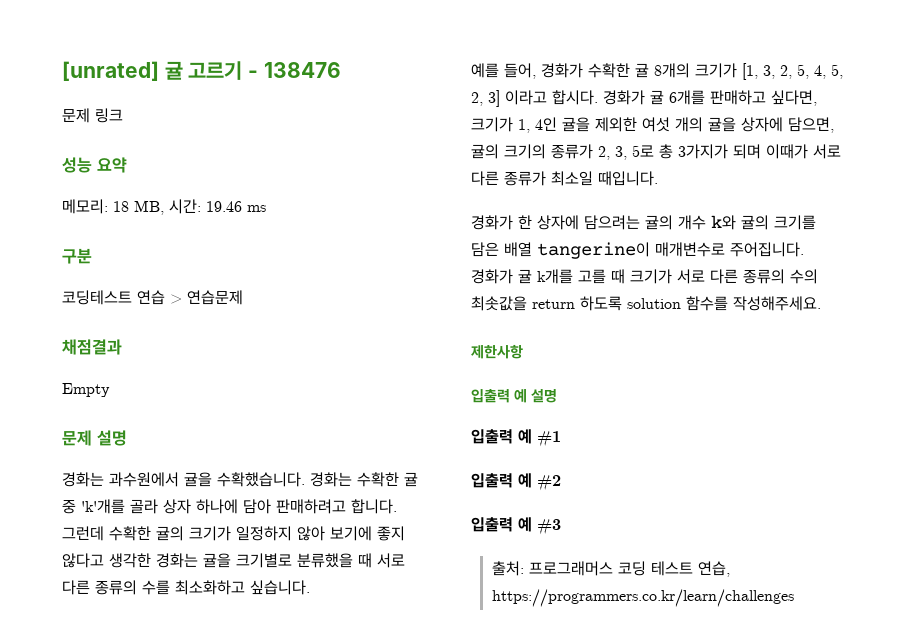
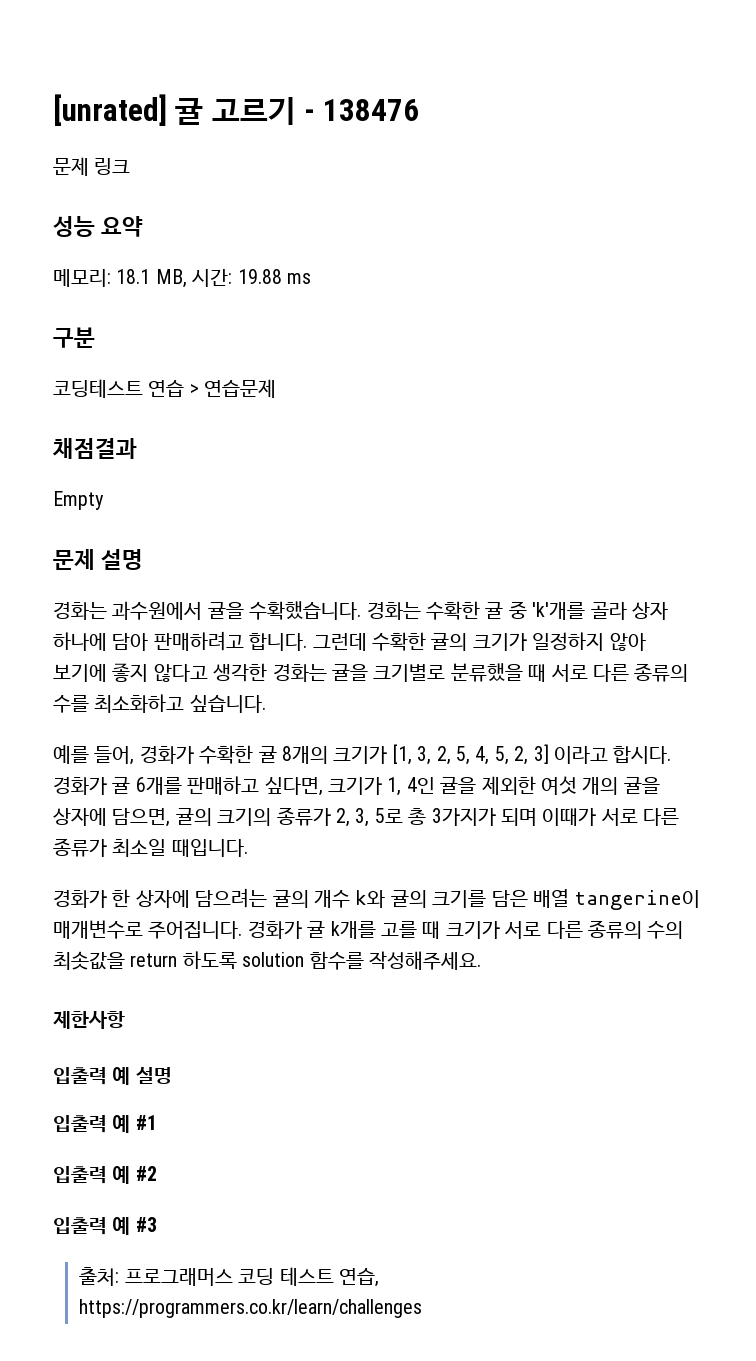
- 메모리: 18 MB, 시간: 19.46 ms
+ 메모리: 18.1 MB, 시간: 19.88 ms

